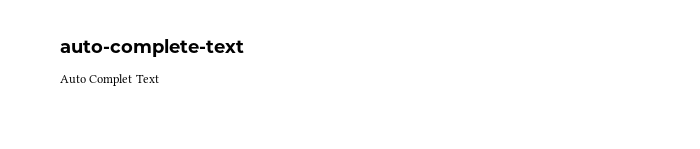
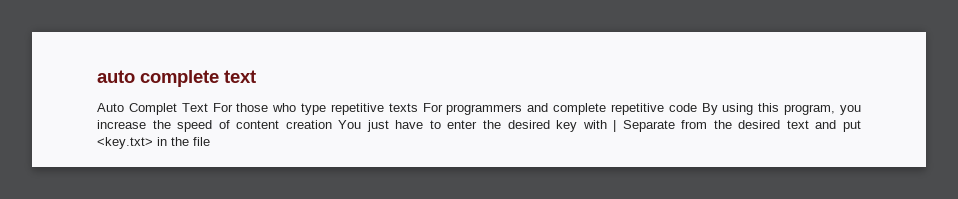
- auto-complete-text
+ auto complete text
- Auto Complet Text
+ Auto Complet Text For those who type repetitive texts For programmers and complete repetitive code By using this program, you increase the speed of content creation You just have to enter the desired key with | Separate from the desired text and put <key.txt> in the file

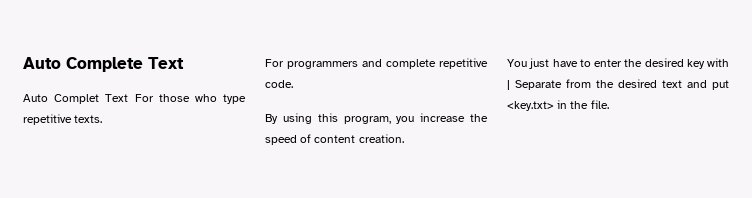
- auto complete text
+ Auto Complete Text
- Auto Complet Text For those who type repetitive texts For programmers and complete repetitive code By using this program, you increase the speed of content creation You just have to enter the desired key with | Separate from the desired text and put <key.txt> in the file
+ Auto Complet Text For those who type repetitive texts.
+ For programmers and complete repetitive code.
+ By using this program, you increase the speed of content creation.
+ You just have to enter the desired key with | Separate from the desired text and put <key.txt> in the file.

